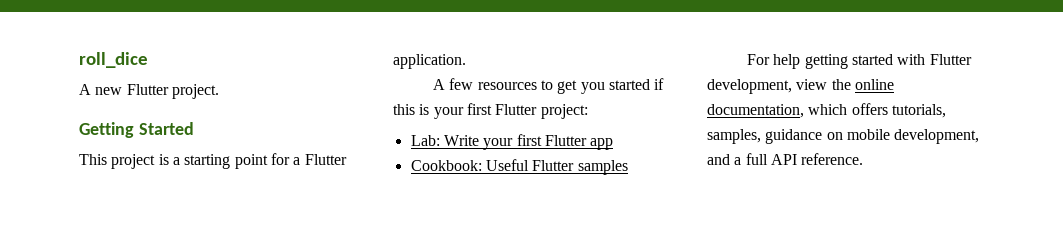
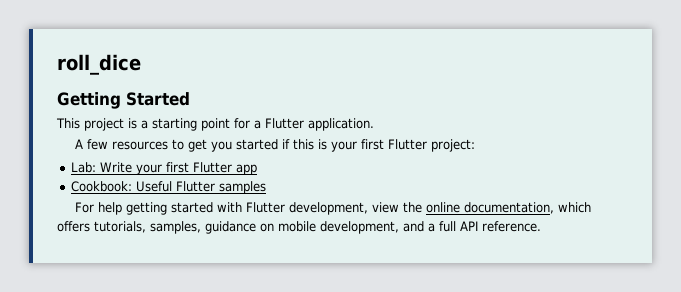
- A new Flutter project.

